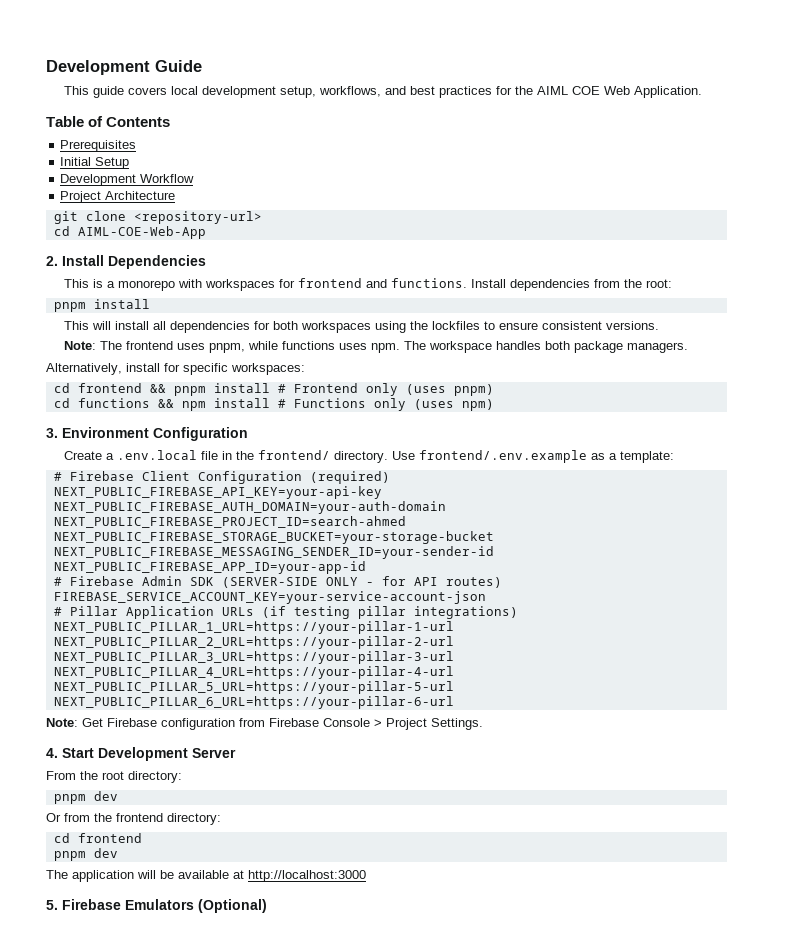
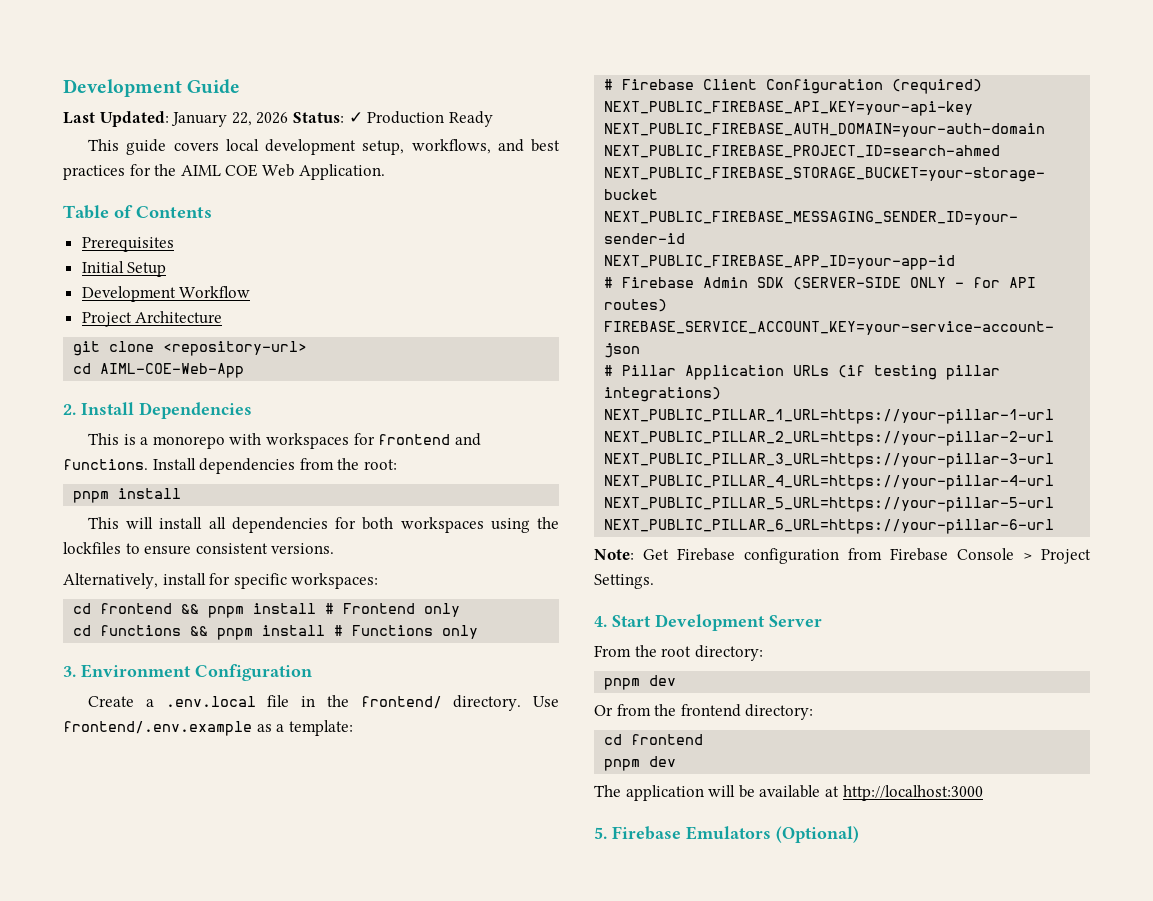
+ Last Updated: January 22, 2026 Status: ✓ Production Ready
- Note: The frontend uses pnpm, while functions uses npm. The workspace handles both package managers.
- cd frontend && pnpm install # Frontend only (uses pnpm)
+ cd frontend && pnpm install # Frontend only
- cd functions && npm install # Functions only (uses npm)
+ cd functions && pnpm install # Functions only

